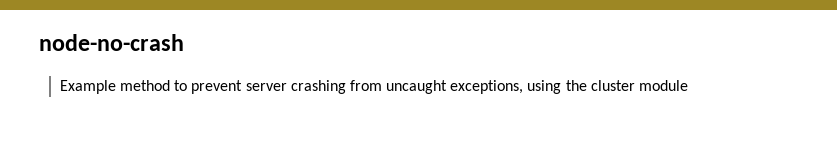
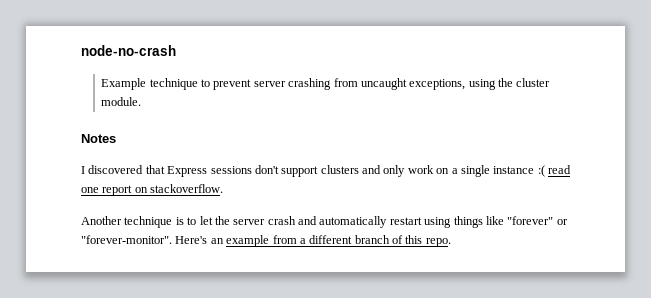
- Example method to prevent server crashing from uncaught exceptions, using the cluster module
+ Example technique to prevent server crashing from uncaught exceptions, using the cluster module.
+ Notes
+ I discovered that Express sessions don't support clusters and only work on a single instance :( read one report on stackoverflow.
+ Another technique is to let the server crash and automatically restart using things like "forever" or "forever-monitor". Here's an example from a different branch of this repo.

